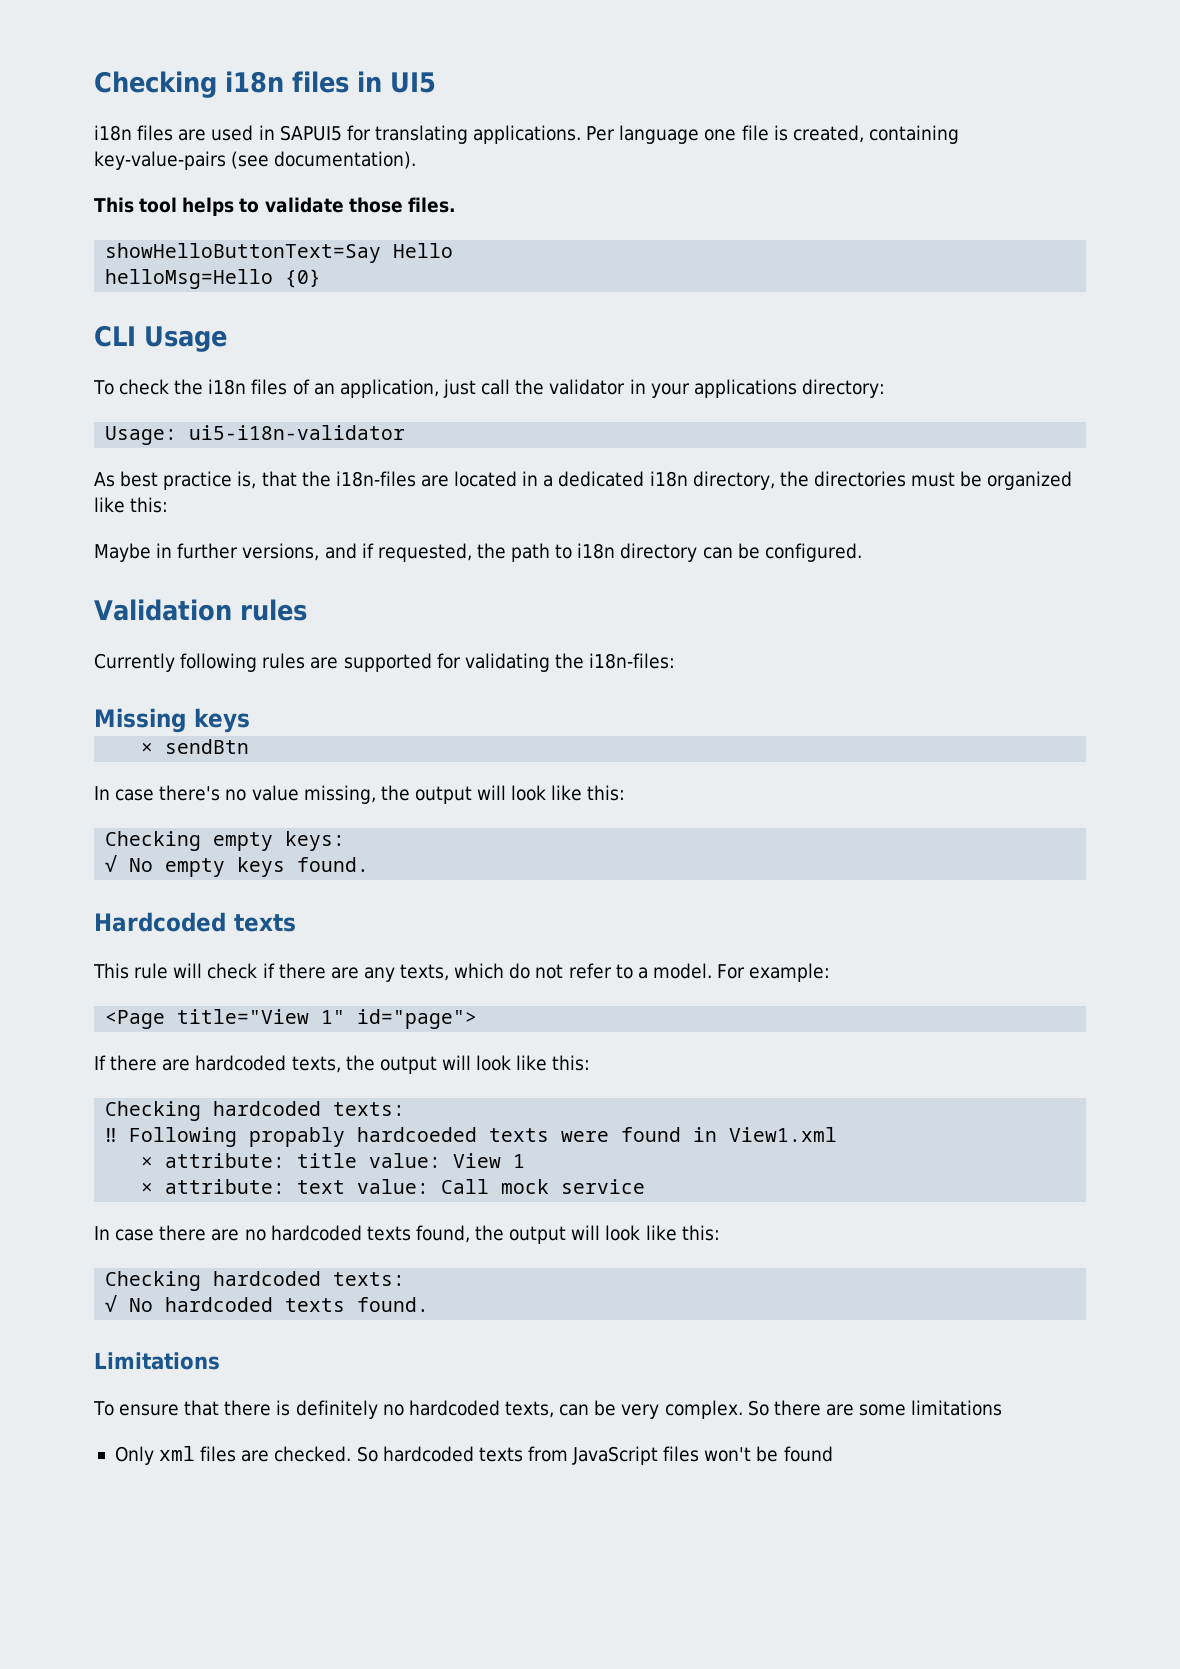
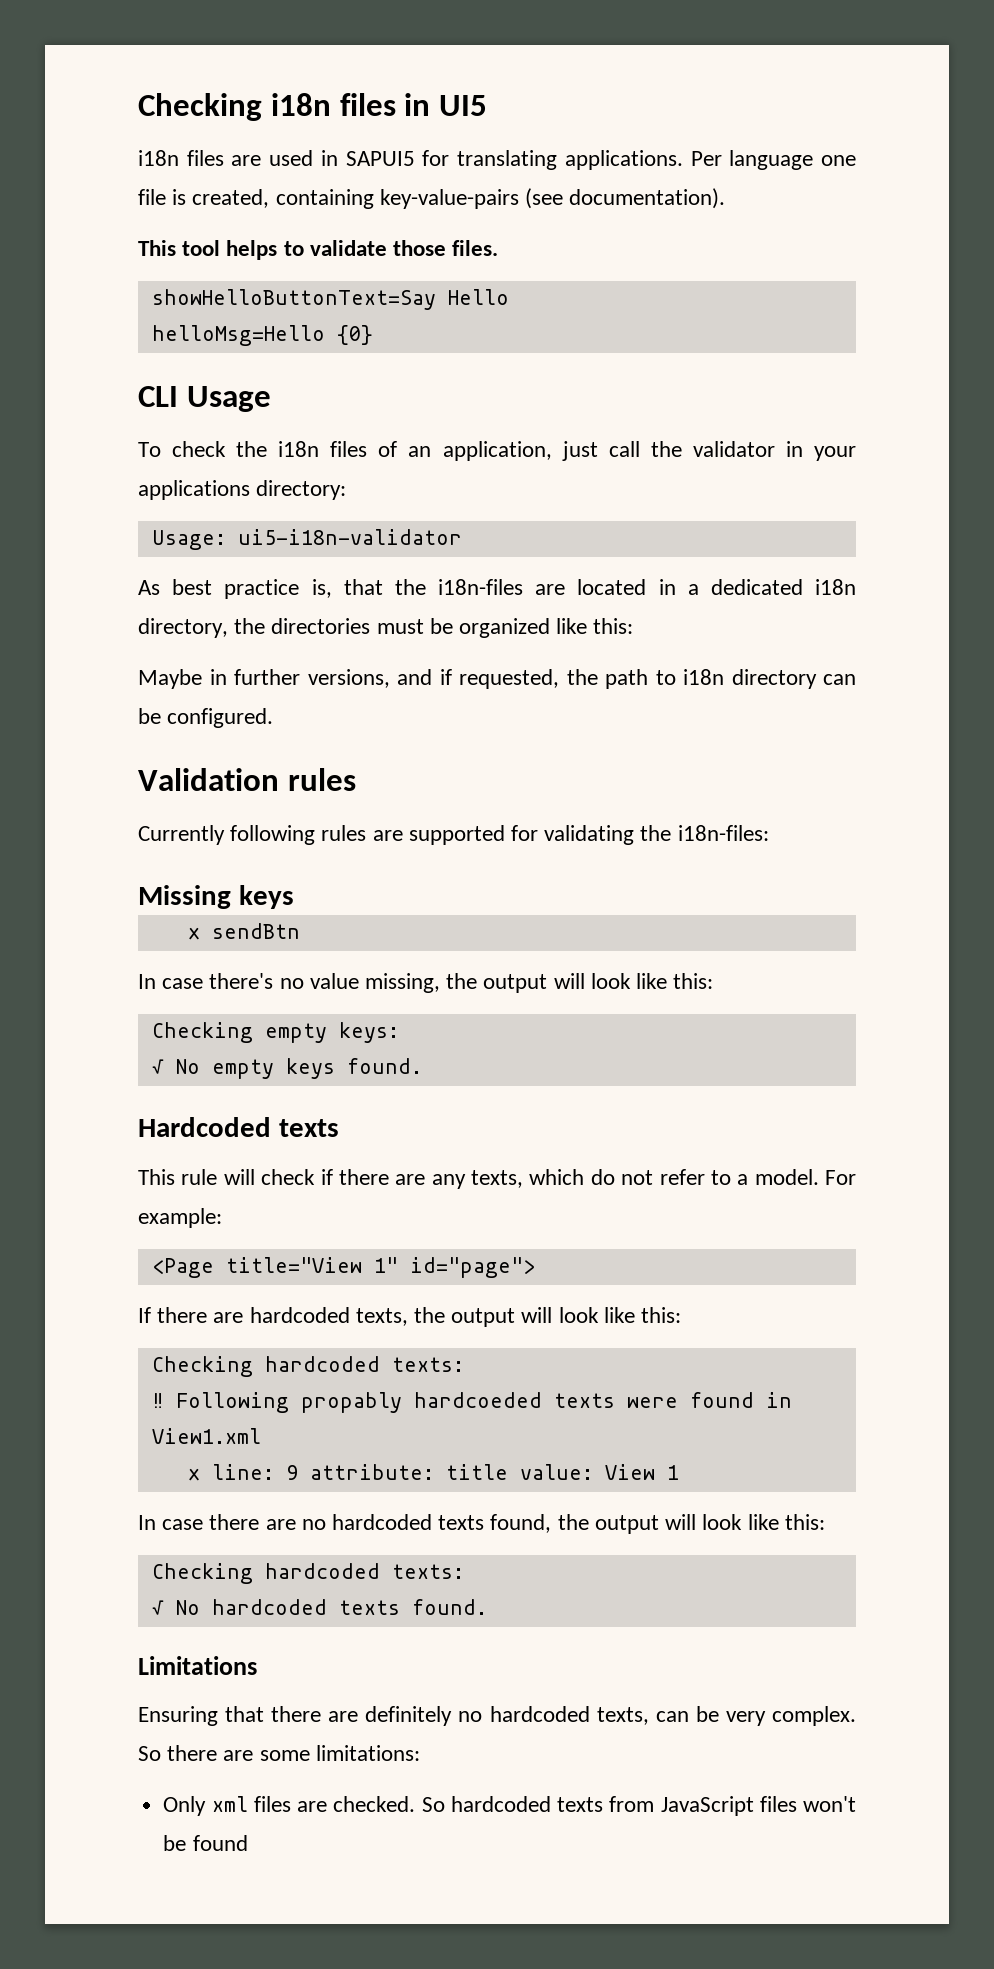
- × attribute: title value: View 1
+ × line: 9 attribute: title value: View 1
- × attribute: text value: Call mock service
- To ensure that there is definitely no hardcoded texts, can be very complex.
+ Ensuring that there are definitely no hardcoded texts, can be very complex.
- So there are some limitations
+ So there are some limitations:

